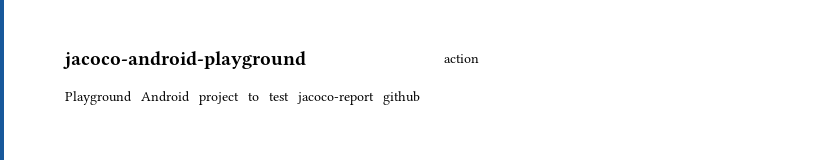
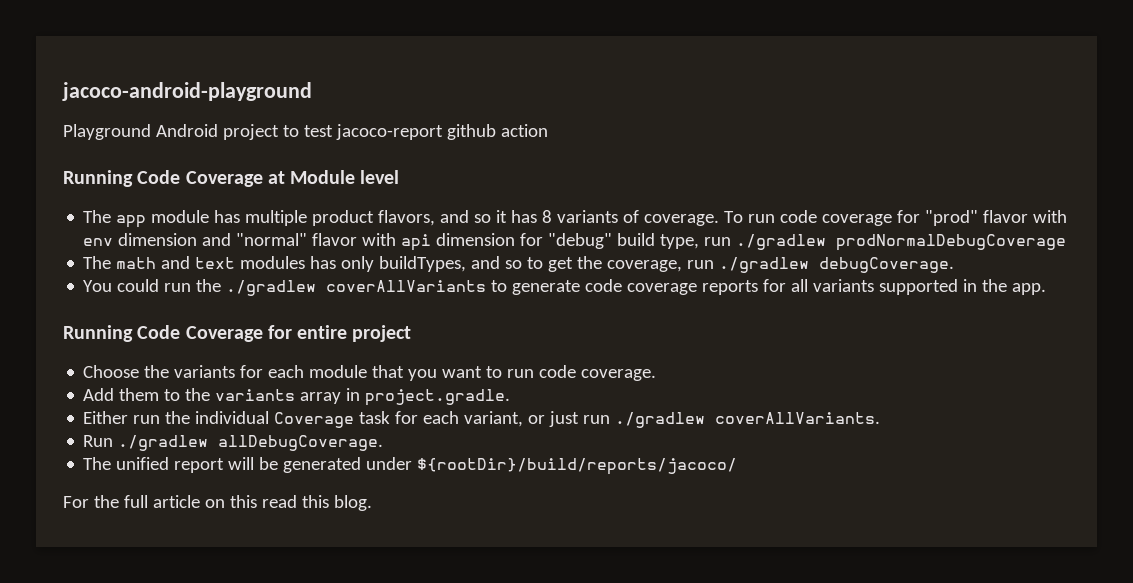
+ Running Code Coverage at Module level
+ The app module has multiple product flavors, and so it has 8 variants of coverage. To run code coverage for "prod" flavor with env dimension and "normal" flavor with api dimension for "debug" build type, run ./gradlew prodNormalDebugCoverage
+ The math and text modules has only buildTypes, and so to get the coverage, run ./gradlew debugCoverage.
+ You could run the ./gradlew coverAllVariants to generate code coverage reports for all variants supported in the app.
+ Running Code Coverage for entire project
+ Choose the variants for each module that you want to run code coverage.
+ Add them to the variants array in project.gradle.
+ Either run the individual Coverage task for each variant, or just run ./gradlew coverAllVariants.
+ Run ./gradlew allDebugCoverage.
+ The unified report will be generated under ${rootDir}/build/reports/jacoco/
+ For the full article on this read this blog.

